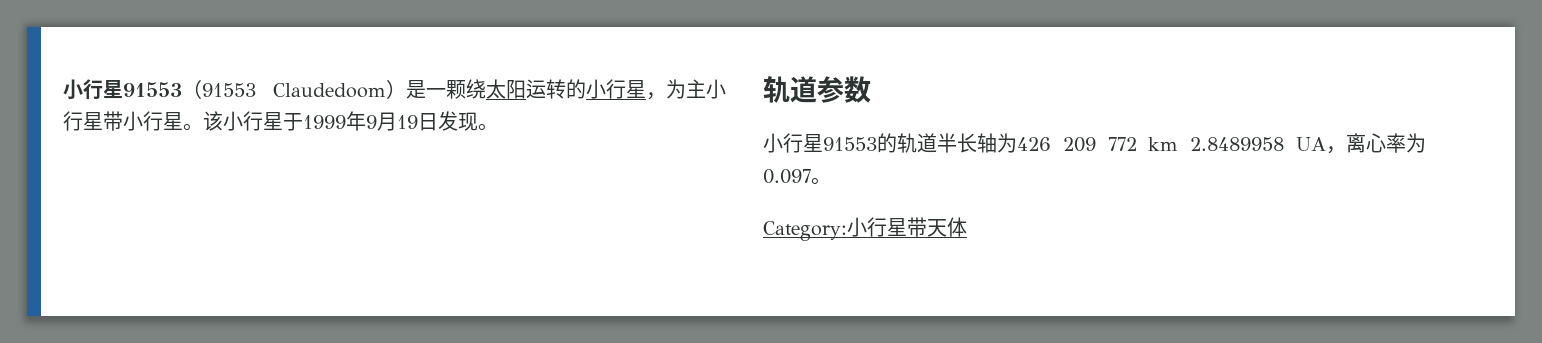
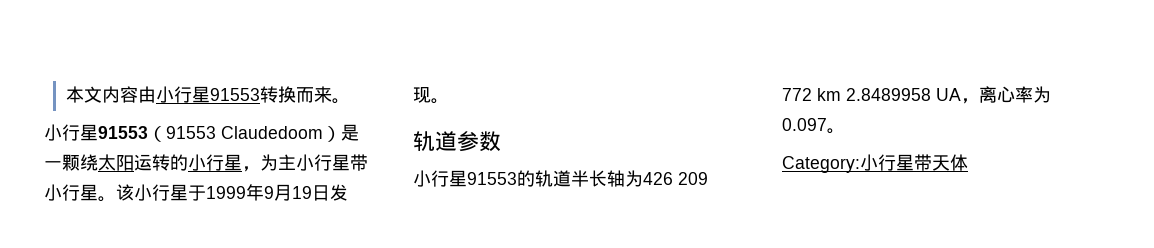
+ 本文内容由小行星91553转换而来。

